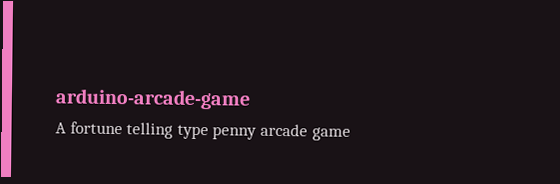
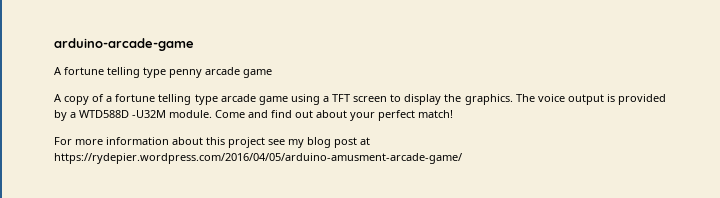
+ A copy of a fortune telling type arcade game using a TFT screen to display the graphics. The voice output is provided by a WTD588D -U32M module. Come and find out about your perfect match!
+ For more information about this project see my blog post at https://rydepier.wordpress.com/2016/04/05/arduino-amusment-arcade-game/

